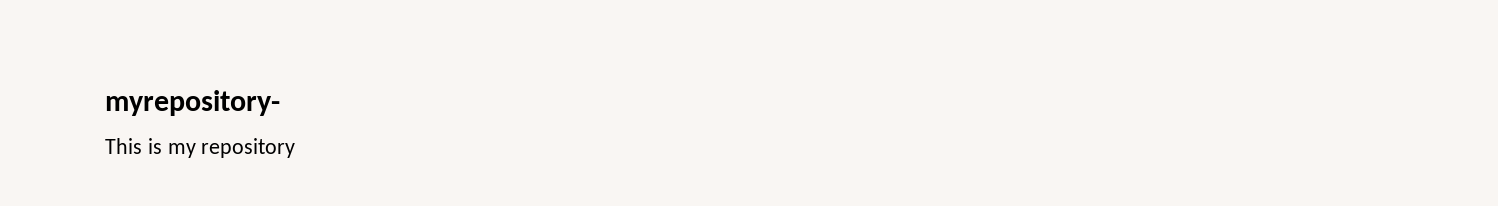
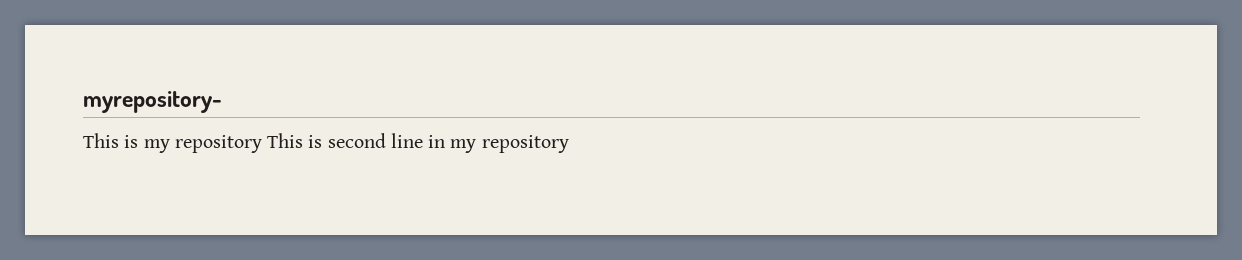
- This is my repository
+ This is my repository This is second line in my repository

